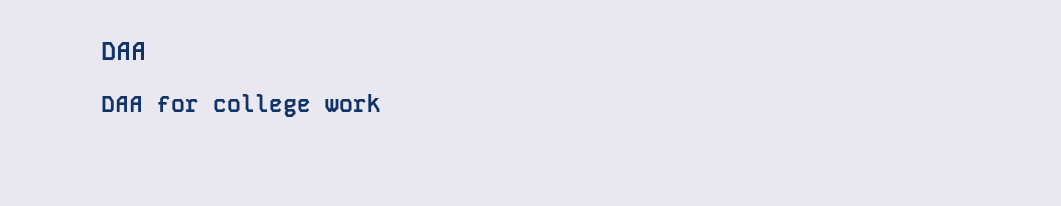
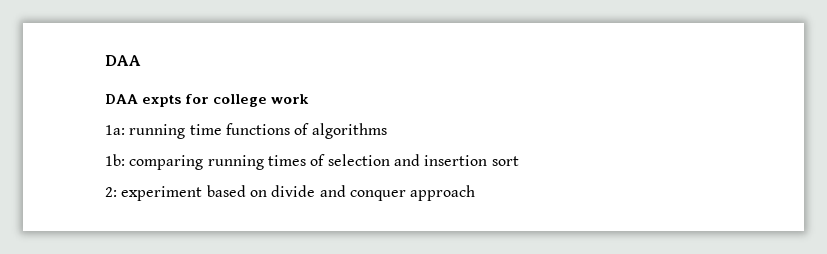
- DAA for college work
+ DAA expts for college work
+ 1a: running time functions of algorithms
+ 1b: comparing running times of selection and insertion sort
+ 2: experiment based on divide and conquer approach

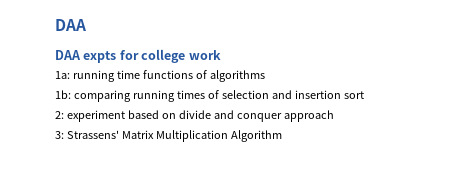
+ 3: Strassens' Matrix Multiplication Algorithm

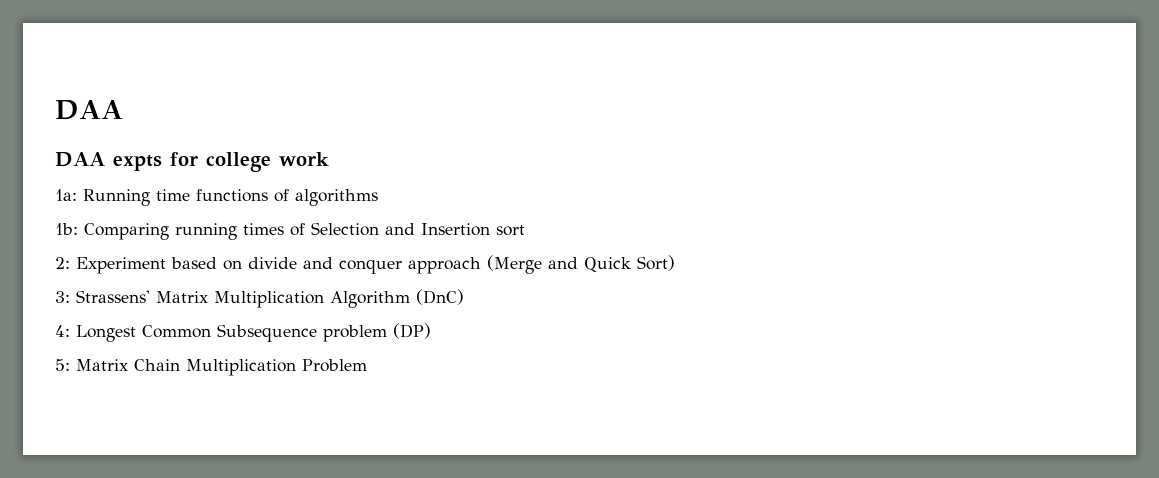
- 1a: running time functions of algorithms
+ 1a: Running time functions of algorithms
- 1b: comparing running times of selection and insertion sort
+ 1b: Comparing running times of Selection and Insertion sort
- 2: experiment based on divide and conquer approach
+ 2: Experiment based on divide and conquer approach (Merge and Quick Sort)
- 3: Strassens' Matrix Multiplication Algorithm
+ 3: Strassens' Matrix Multiplication Algorithm (DnC)
+ 4: Longest Common Subsequence problem (DP)
+ 5: Matrix Chain Multiplication Problem

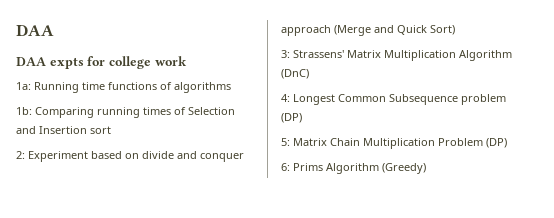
- 5: Matrix Chain Multiplication Problem
+ 5: Matrix Chain Multiplication Problem (DP)
+ 6: Prims Algorithm (Greedy)

